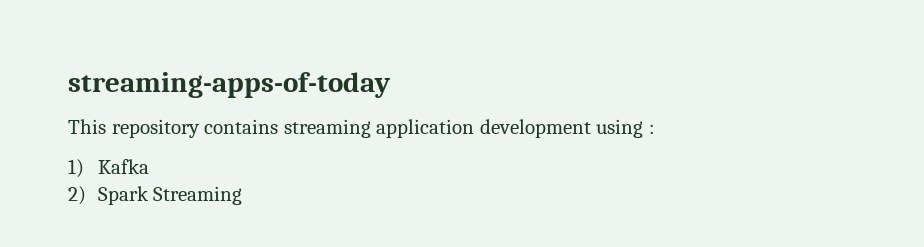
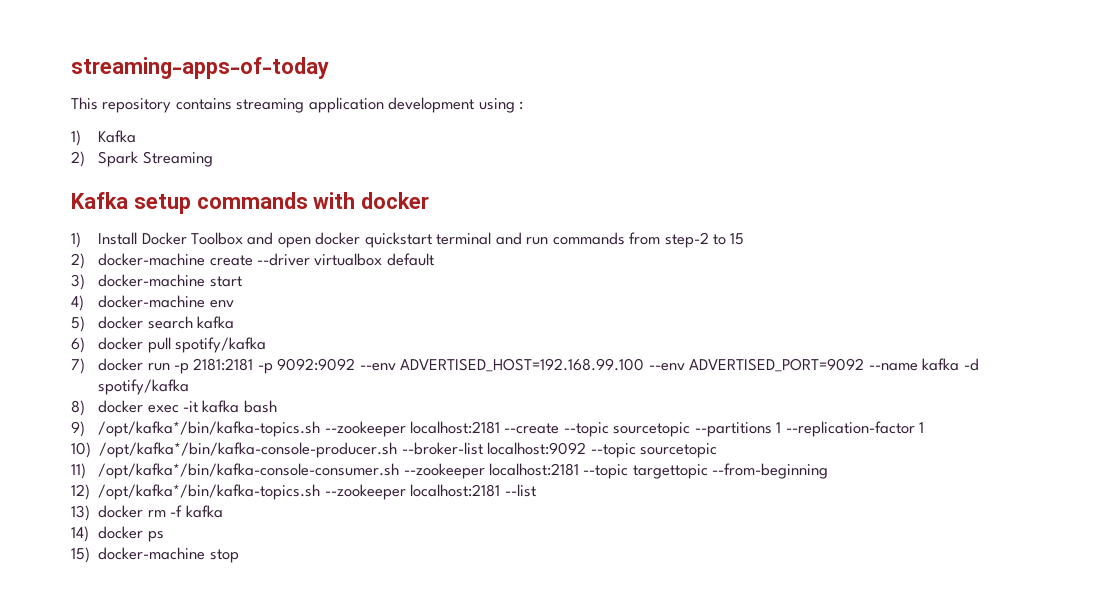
+ Kafka setup commands with docker
+ 1) Install Docker Toolbox and open docker quickstart terminal and run commands from step-2 to 15
+ 2) docker-machine create --driver virtualbox default
+ 3) docker-machine start
+ 4) docker-machine env
+ 5) docker search kafka
+ 6) docker pull spotify/kafka
+ 7) docker run -p 2181:2181 -p 9092:9092 --env ADVERTISED_HOST=192.168.99.100 --env ADVERTISED_PORT=9092 --name kafka -d spotify/kafka
+ 8) docker exec -it kafka bash
+ 9) /opt/kafka*/bin/kafka-topics.sh --zookeeper localhost:2181 --create --topic sourcetopic --partitions 1 --replication-factor 1
+ 10) /opt/kafka*/bin/kafka-console-producer.sh --broker-list localhost:9092 --topic sourcetopic
+ 11) /opt/kafka*/bin/kafka-console-consumer.sh --zookeeper localhost:2181 --topic targettopic --from-beginning
+ 12) /opt/kafka*/bin/kafka-topics.sh --zookeeper localhost:2181 --list
+ 13) docker rm -f kafka
+ 14) docker ps
+ 15) docker-machine stop

